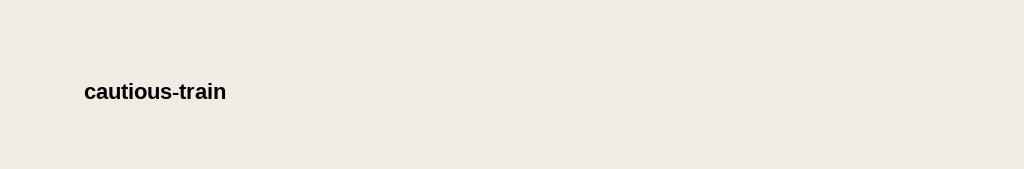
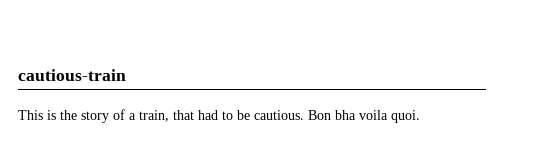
+ This is the story of a train, that had to be cautious. Bon bha voila quoi.

